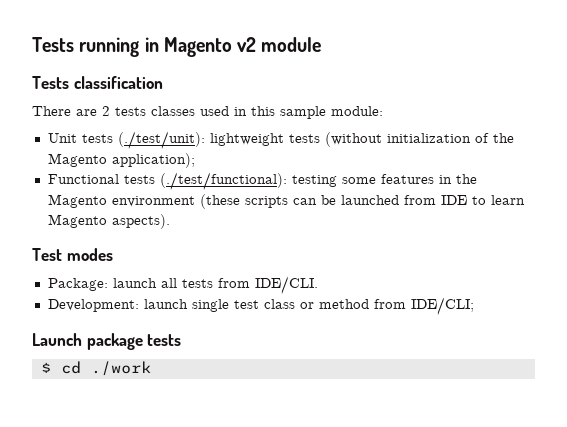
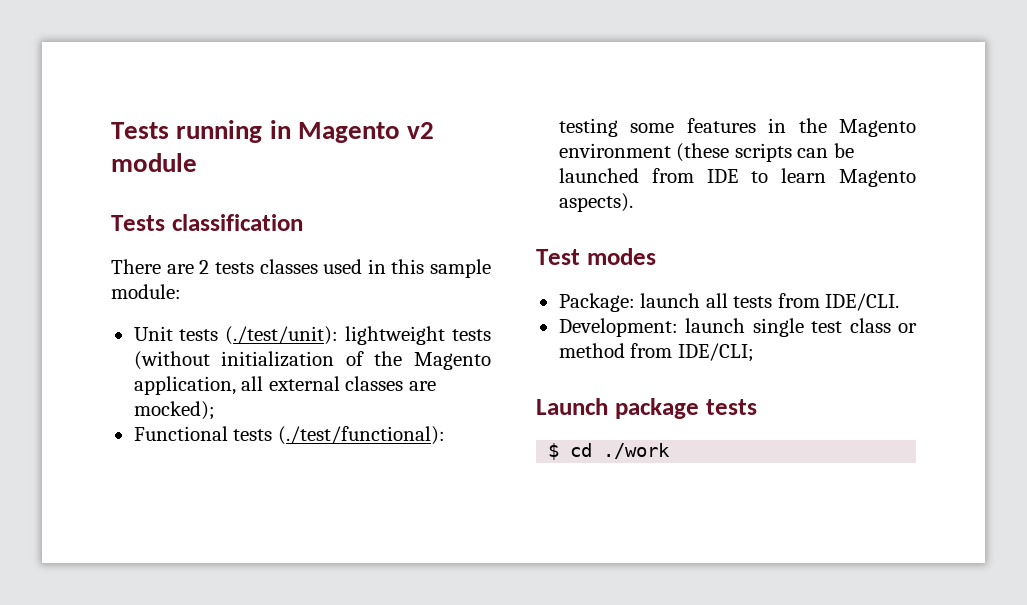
- Unit tests (./test/unit): lightweight tests (without initialization of the Magento application);
+ Unit tests (./test/unit): lightweight tests (without initialization of the Magento application, all external classes are mocked);

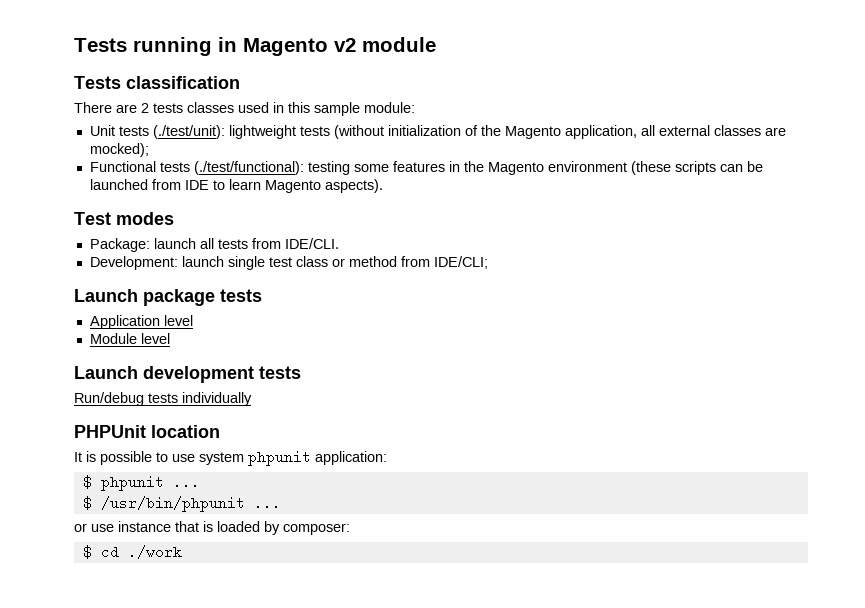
+ Application level
+ Module level
+ Launch development tests
+ Run/debug tests individually
+ PHPUnit location
+ It is possible to use system phpunit application:
+ $ phpunit ...
+ $ /usr/bin/phpunit ...
+ or use instance that is loaded by composer:

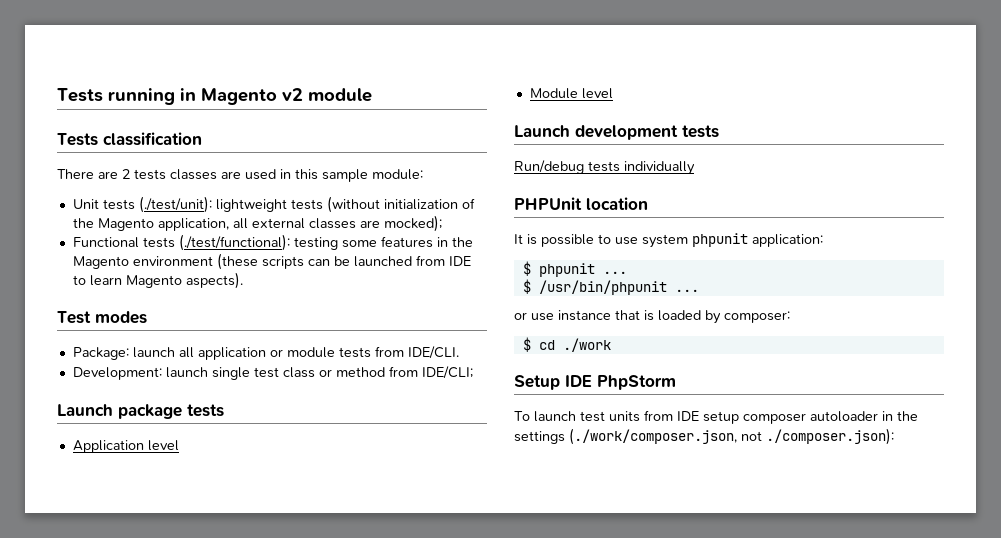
- There are 2 tests classes used in this sample module:
+ There are 2 tests classes are used in this sample module:
- Package: launch all tests from IDE/CLI.
+ Package: launch all application or module tests from IDE/CLI.
+ Setup IDE PhpStorm
+ To launch test units from IDE setup composer autoloader in the settings (./work/composer.json, not ./composer.json):

